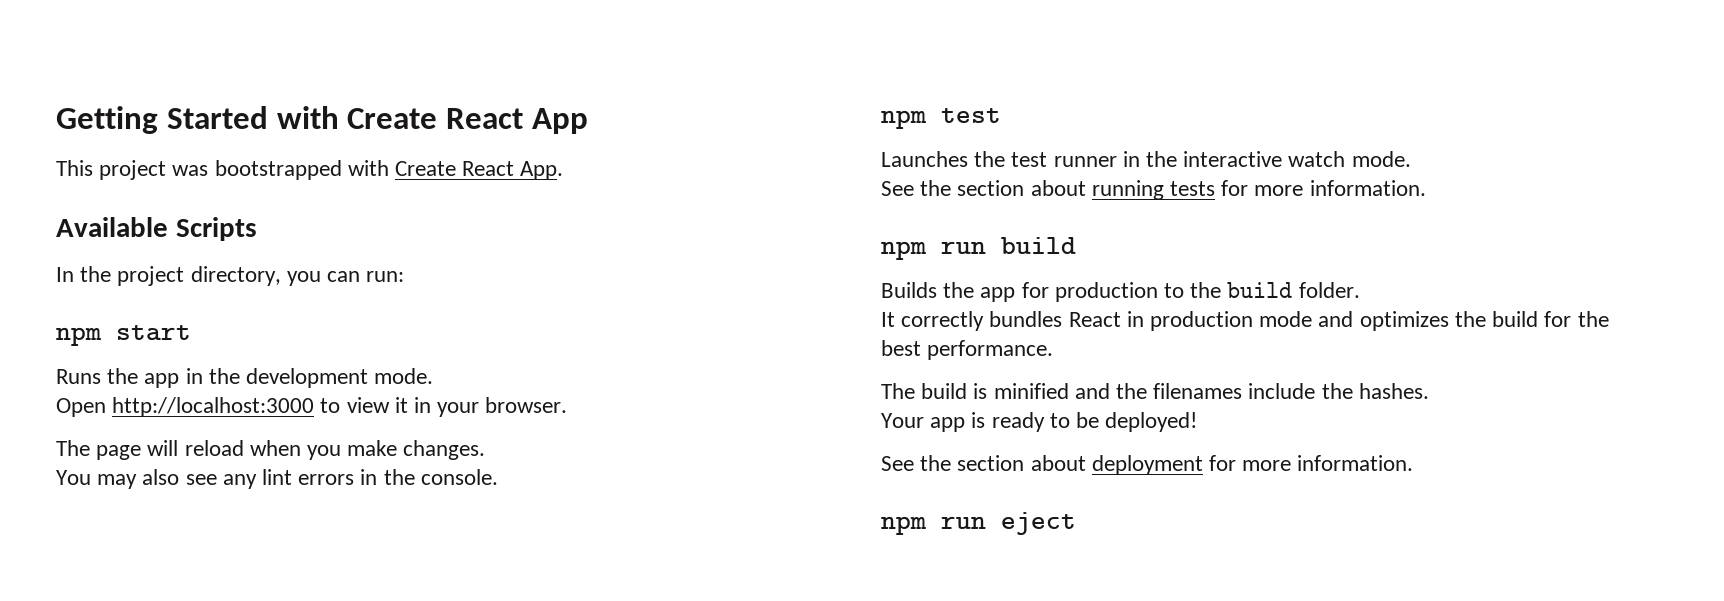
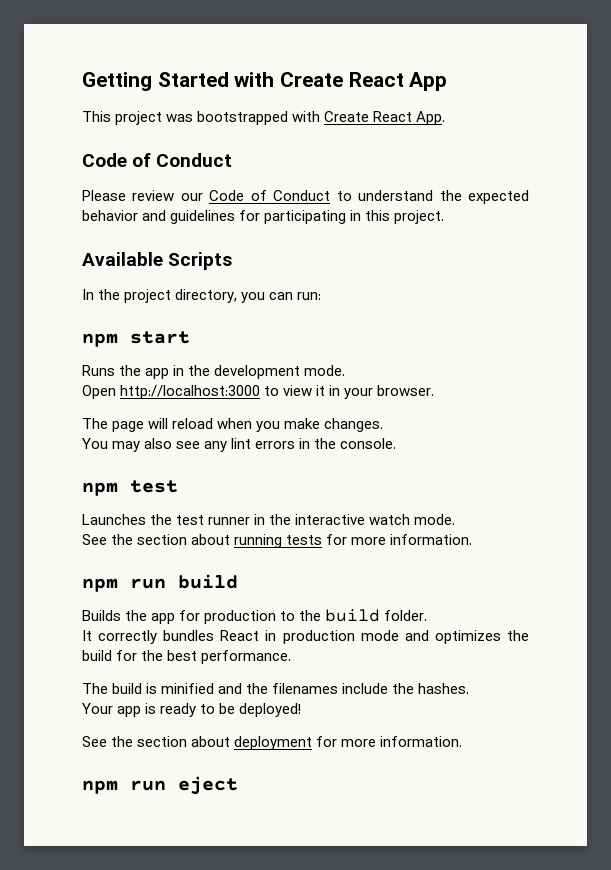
  This project was bootstrapped with Create React App.
+ Code of Conduct
+ Please review our Code of Conduct to understand the expected behavior and guidelines for participating in this project.

